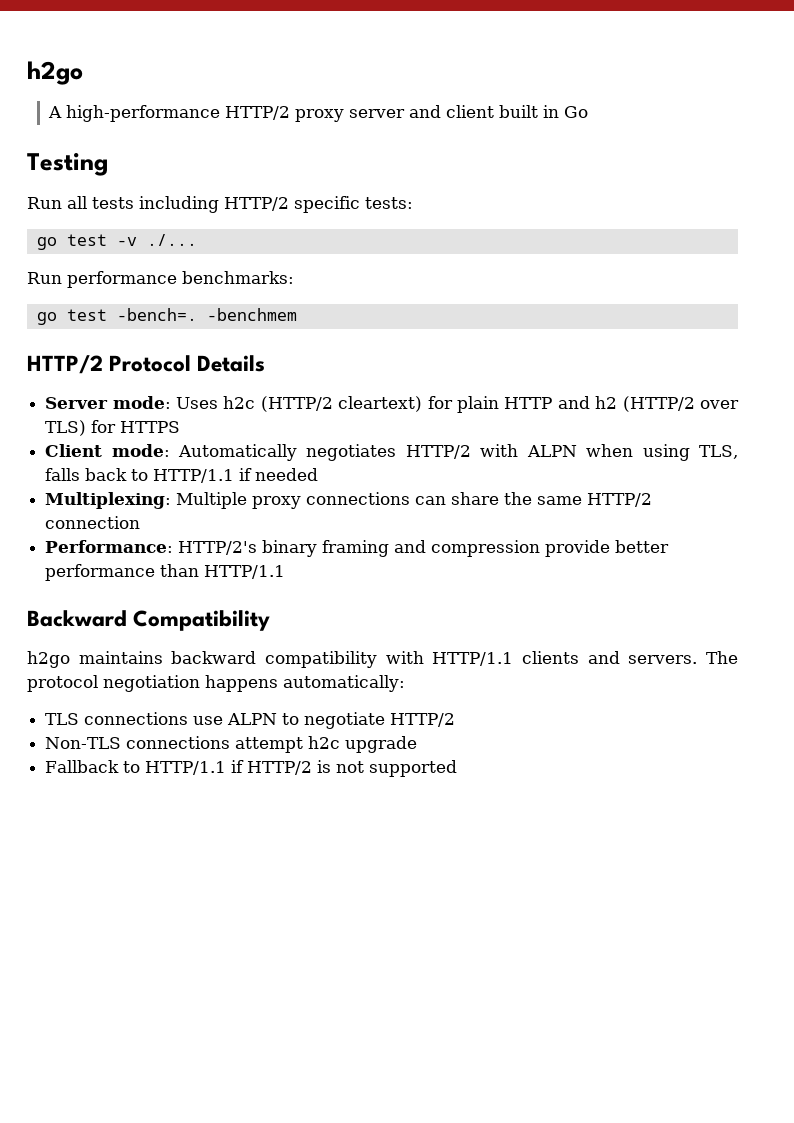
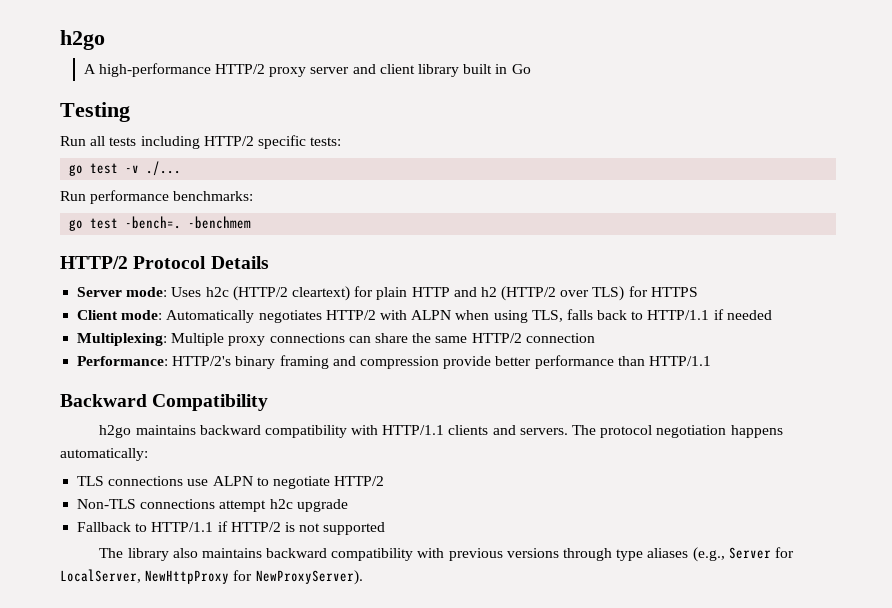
- A high-performance HTTP/2 proxy server and client built in Go
+ A high-performance HTTP/2 proxy server and client library built in Go
+ The library also maintains backward compatibility with previous versions through type aliases (e.g., Server for LocalServer, NewHttpProxy for NewProxyServer).

